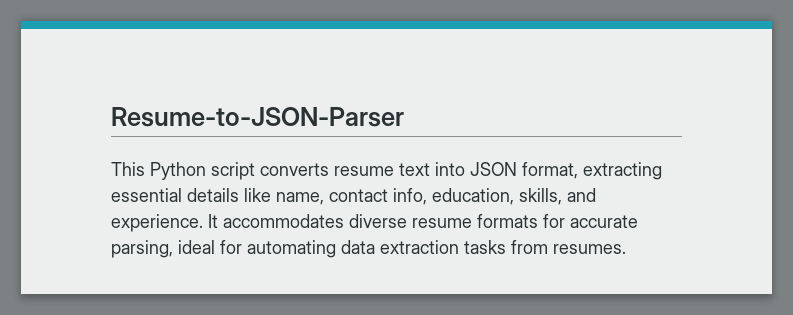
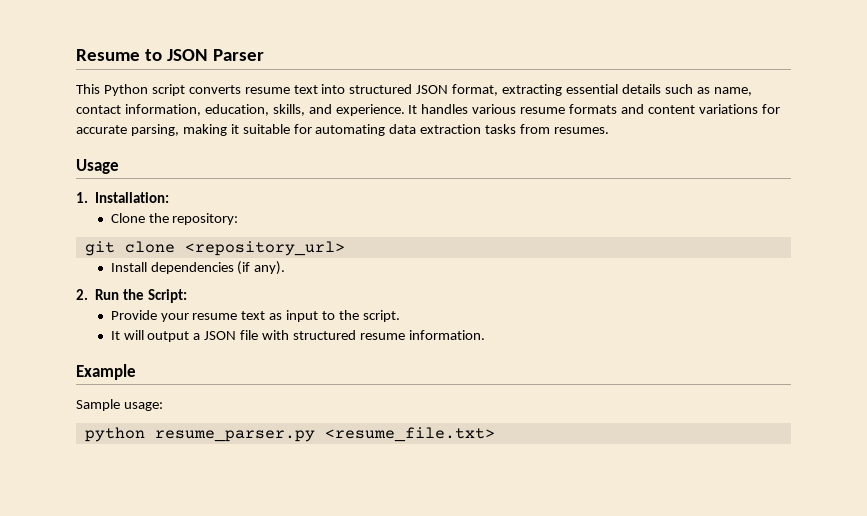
- Resume-to-JSON-Parser
+ Resume to JSON Parser
- This Python script converts resume text into JSON format, extracting essential details like name, contact info, education, skills, and experience.
+ This Python script converts resume text into structured JSON format, extracting essential details such as name, contact information, education, skills, and experience.
- It accommodates diverse resume formats for accurate parsing, ideal for automating data extraction tasks from resumes.
+ It handles various resume formats and content variations for accurate parsing, making it suitable for automating data extraction tasks from resumes.
+ Usage
+ 1. Installation:
+ Clone the repository:
+ git clone <repository_url>
+ Install dependencies (if any).
+ 2. Run the Script:
+ Provide your resume text as input to the script.
+ It will output a JSON file with structured resume information.
+ Example
+ Sample usage:
+ python resume_parser.py <resume_file.txt>

